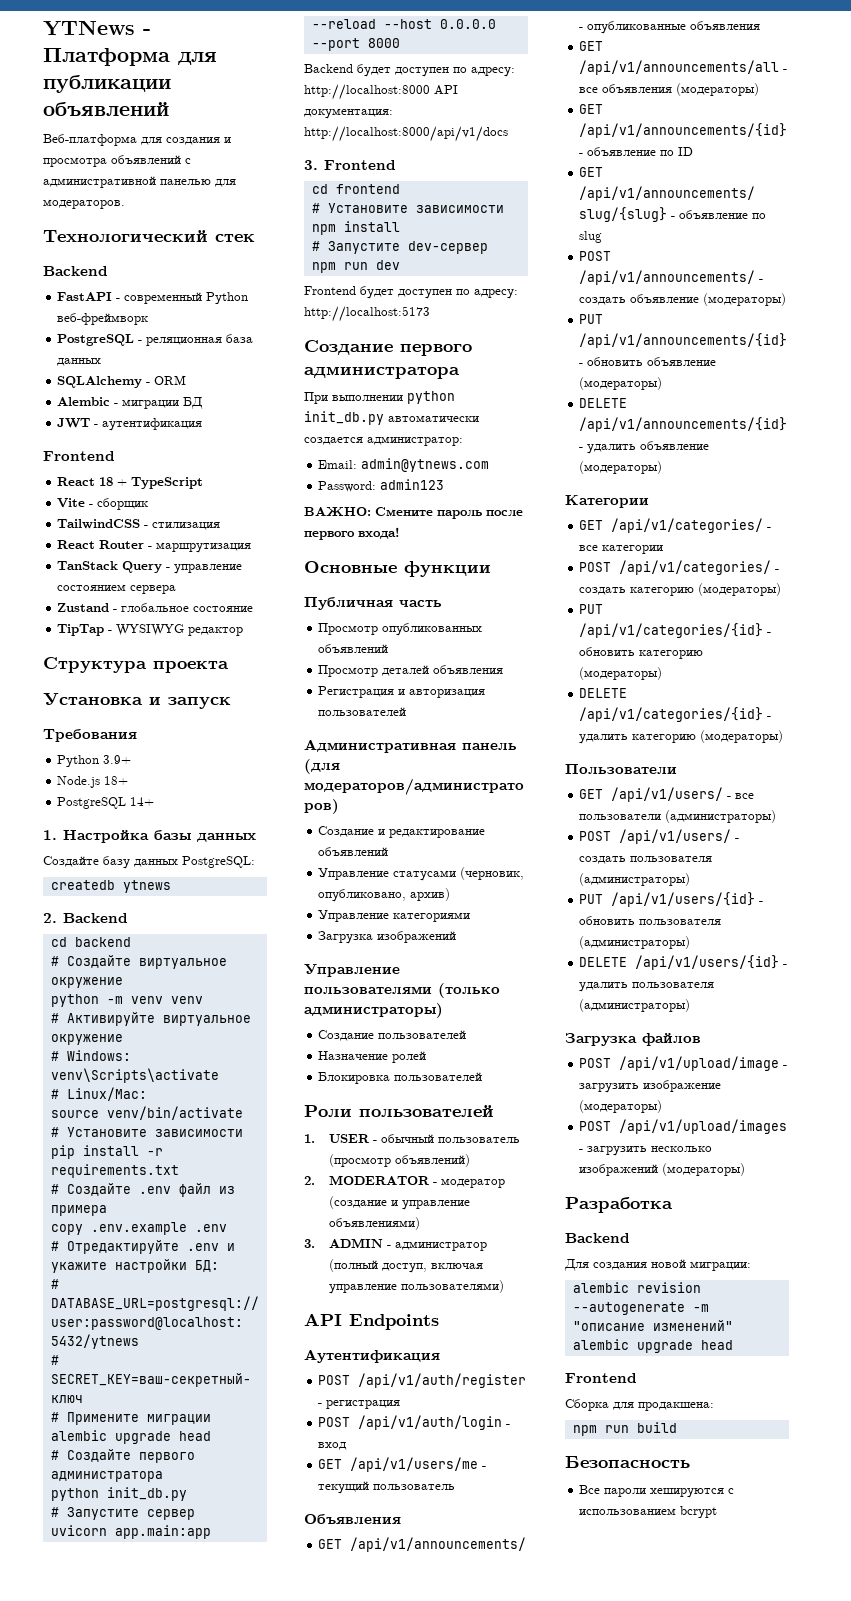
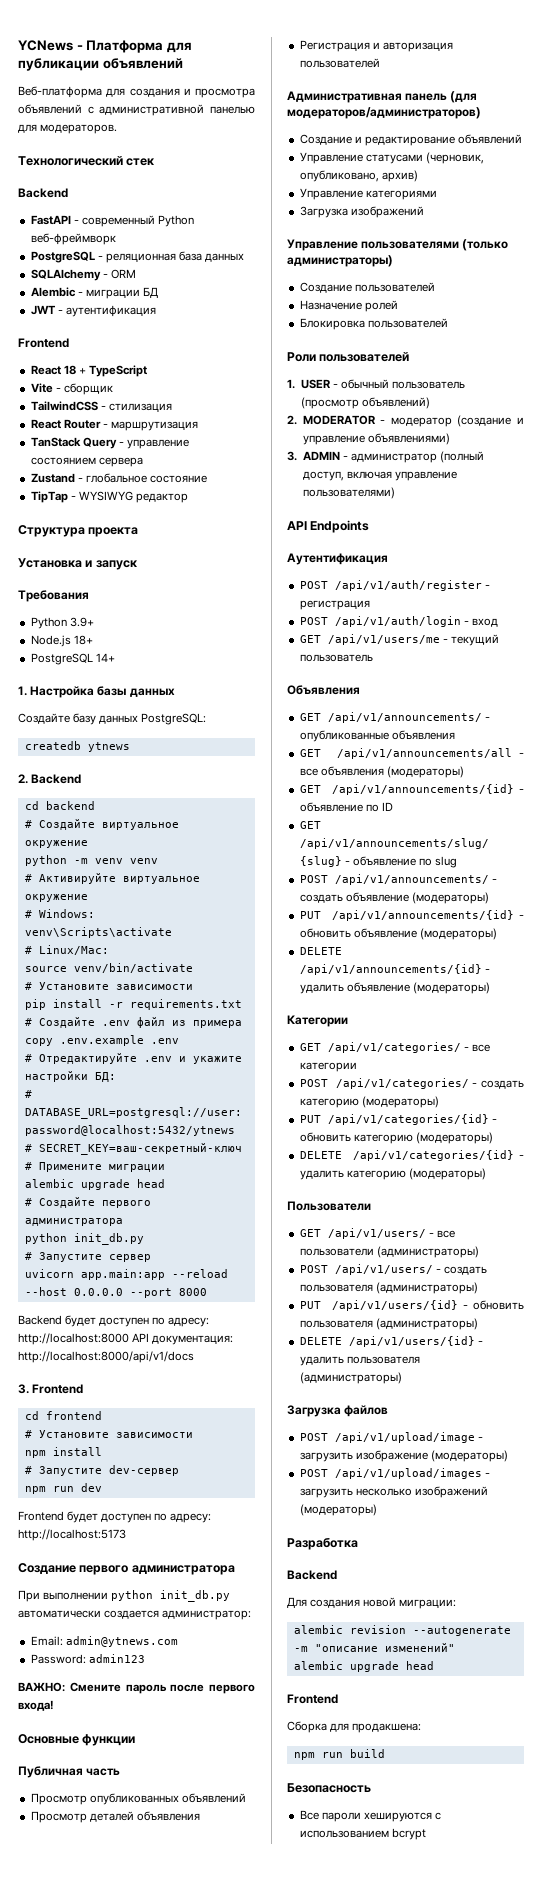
- YTNews - Платформа для публикации объявлений
+ YCNews - Платформа для публикации объявлений

